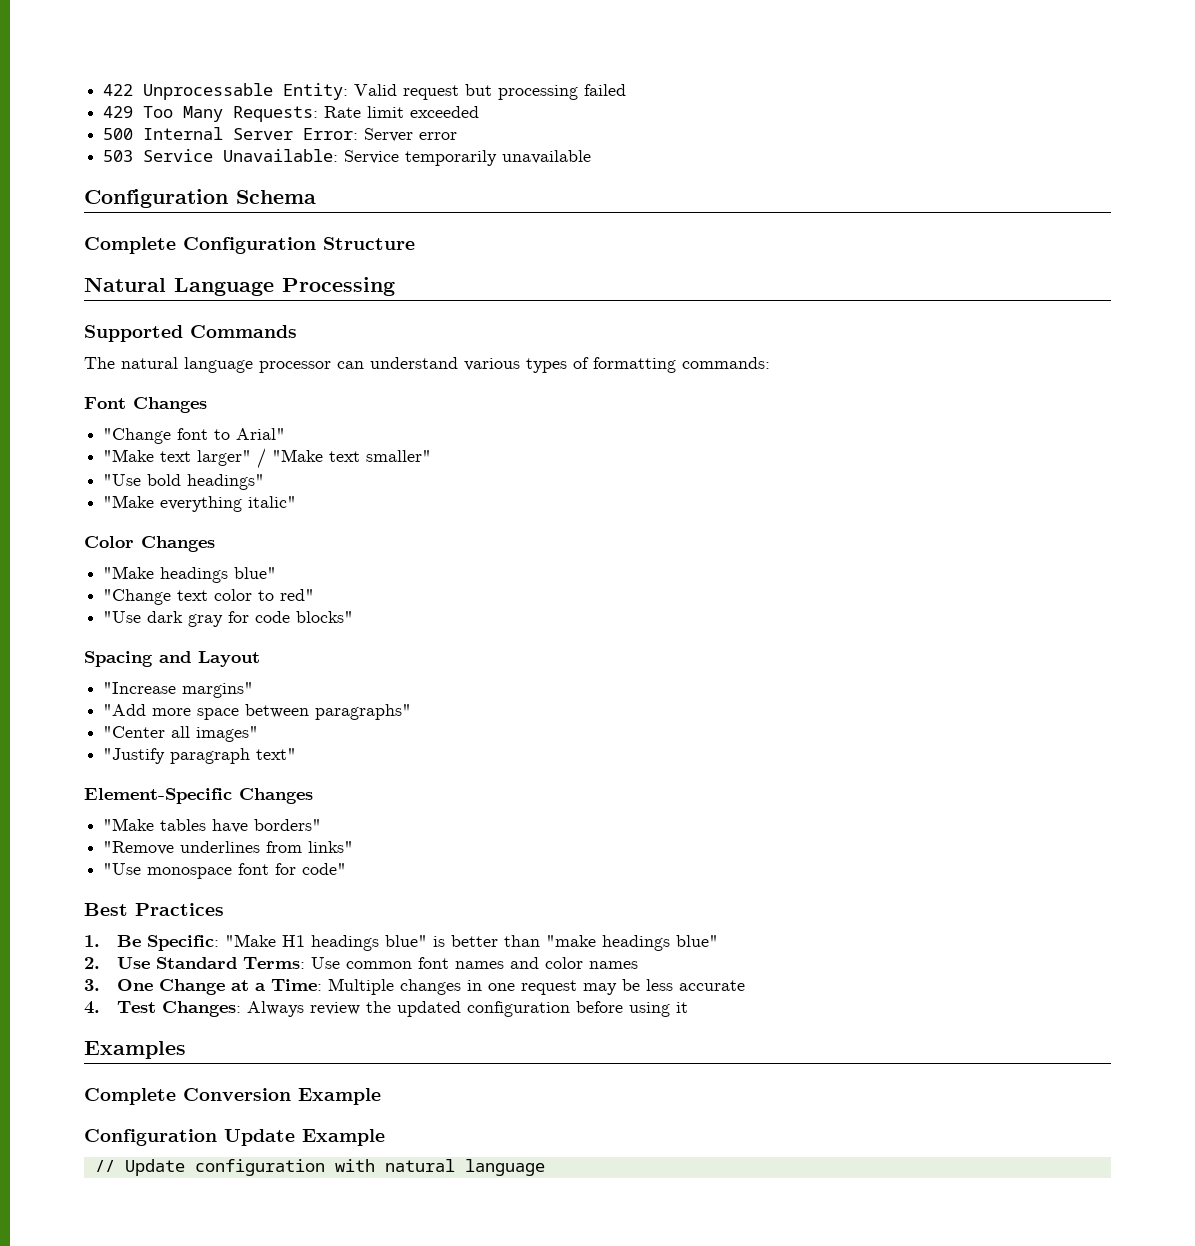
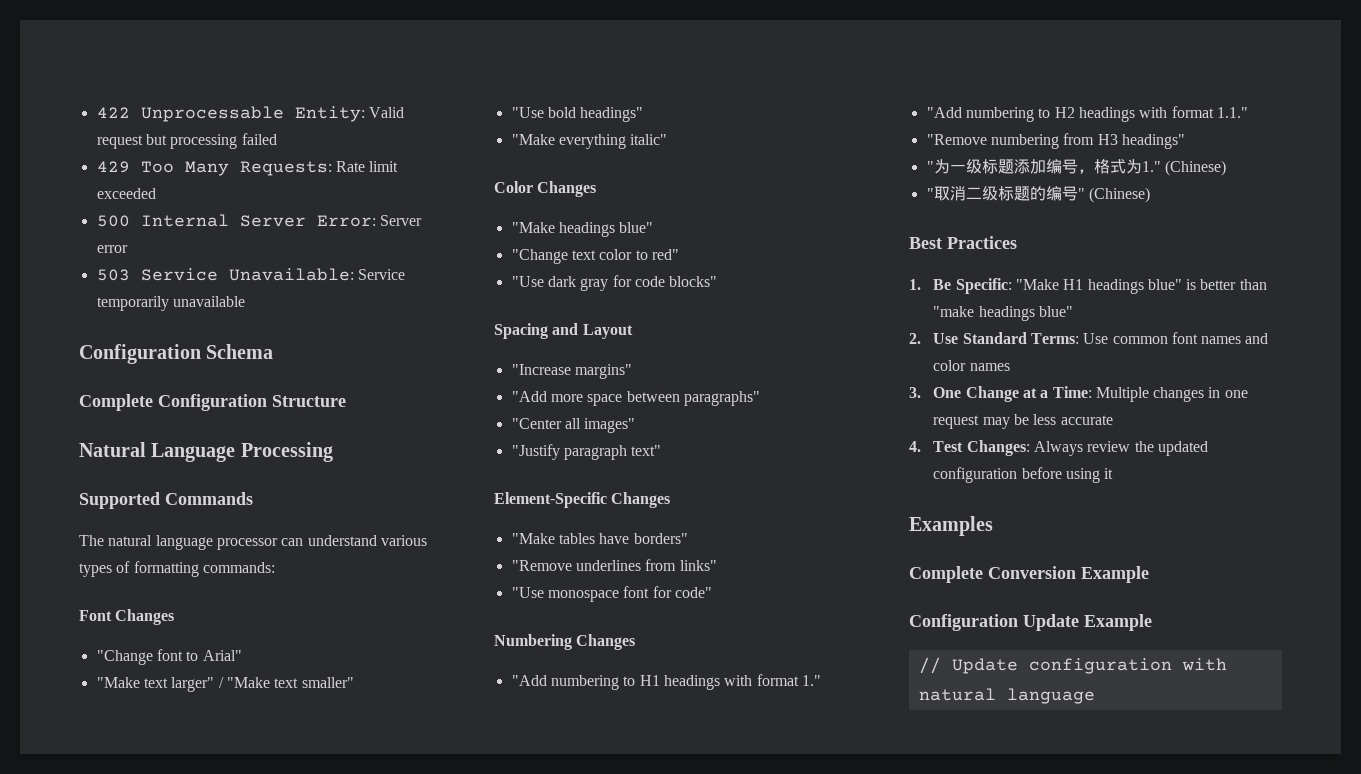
+ Numbering Changes
+ "Add numbering to H1 headings with format 1."
+ "Add numbering to H2 headings with format 1.1."
+ "Remove numbering from H3 headings"
+ "为一级标题添加编号，格式为1." (Chinese)
+ "取消二级标题的编号" (Chinese)

